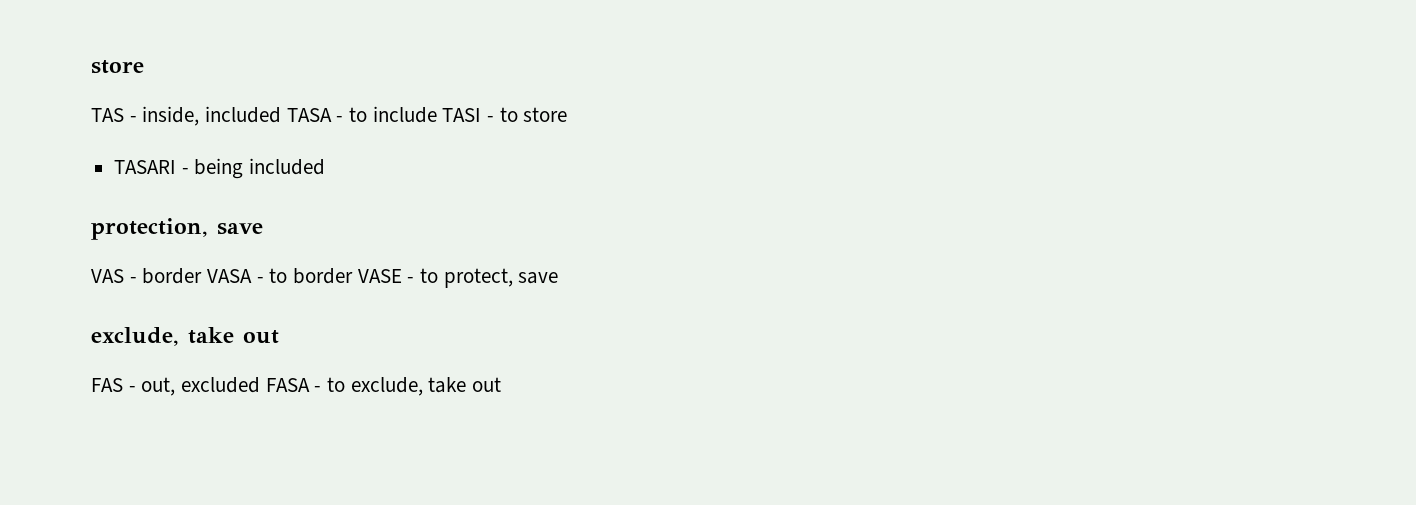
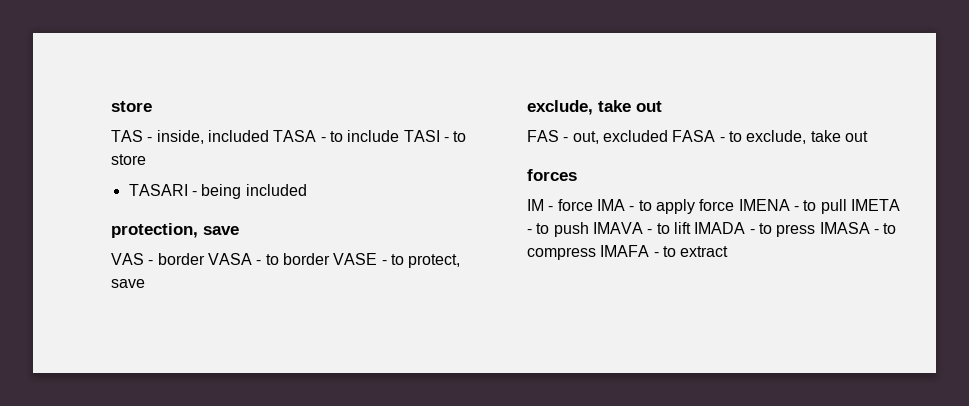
+ forces
+ IM - force IMA - to apply force IMENA - to pull IMETA - to push IMAVA - to lift IMADA - to press IMASA - to compress IMAFA - to extract

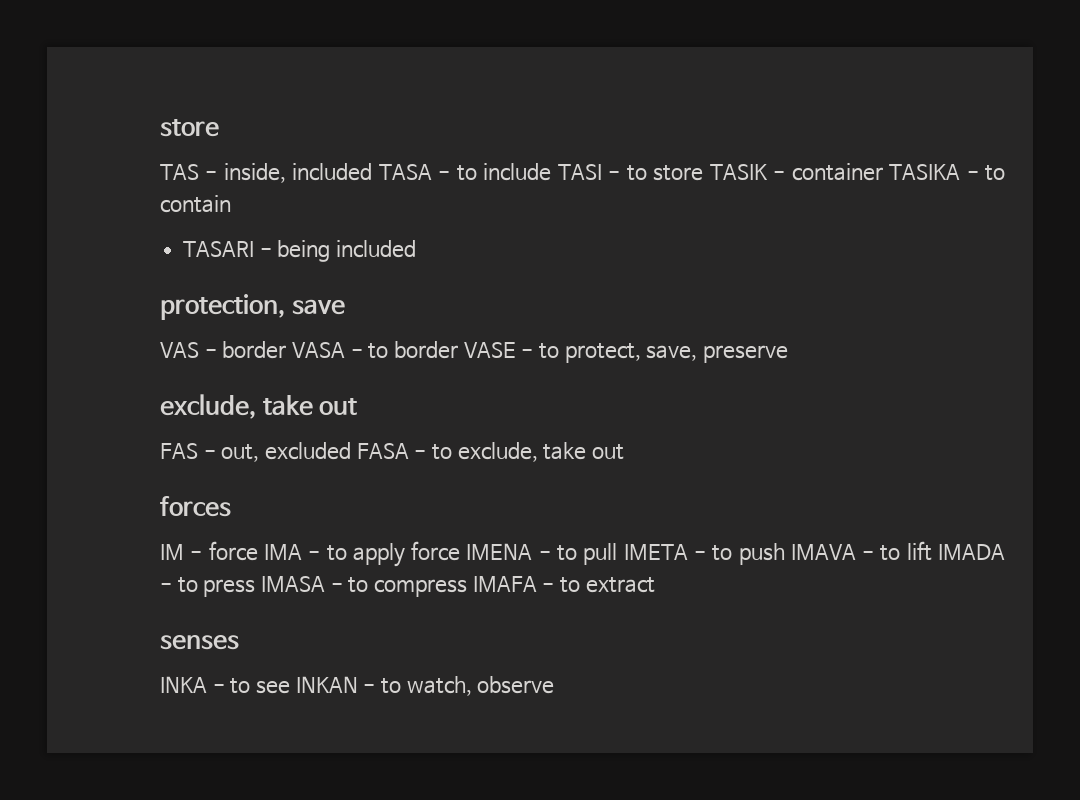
- TAS - inside, included TASA - to include TASI - to store
+ TAS - inside, included TASA - to include TASI - to store TASIK - container TASIKA - to contain
- VAS - border VASA - to border VASE - to protect, save
+ VAS - border VASA - to border VASE - to protect, save, preserve
+ senses
+ INKA - to see INKAN - to watch, observe

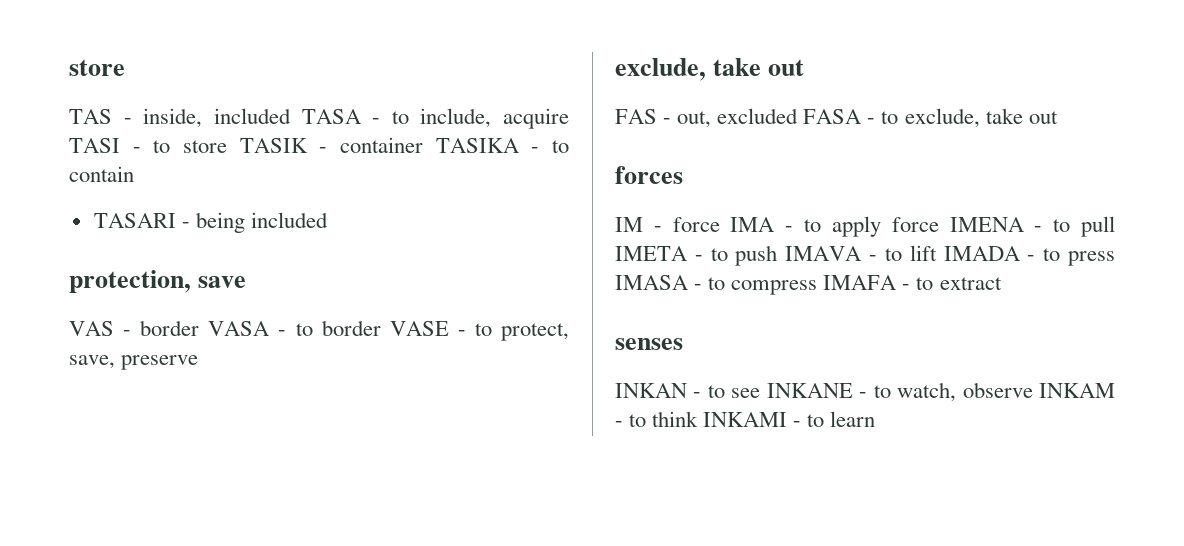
- TAS - inside, included TASA - to include TASI - to store TASIK - container TASIKA - to contain
+ TAS - inside, included TASA - to include, acquire TASI - to store TASIK - container TASIKA - to contain
- INKA - to see INKAN - to watch, observe
+ INKAN - to see INKANE - to watch, observe INKAM - to think INKAMI - to learn

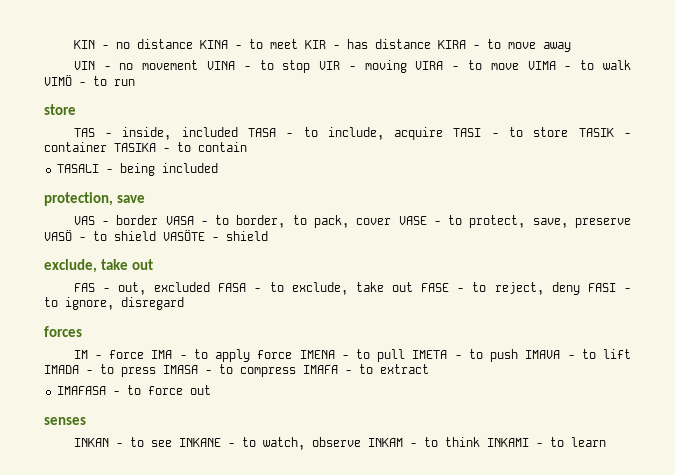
+ KIN - no distance KINA - to meet KIR - has distance KIRA - to move away
+ VIN - no movement VINA - to stop VIR - moving VIRA - to move VIMA - to walk VIMÖ - to run
- TASARI - being included
+ TASALI - being included
- VAS - border VASA - to border VASE - to protect, save, preserve
+ VAS - border VASA - to border, to pack, cover VASE - to protect, save, preserve VASÖ - to shield VASÖTE - shield
- FAS - out, excluded FASA - to exclude, take out
+ FAS - out, excluded FASA - to exclude, take out FASE - to reject, deny FASI - to ignore, disregard
+ IMAFASA - to force out

